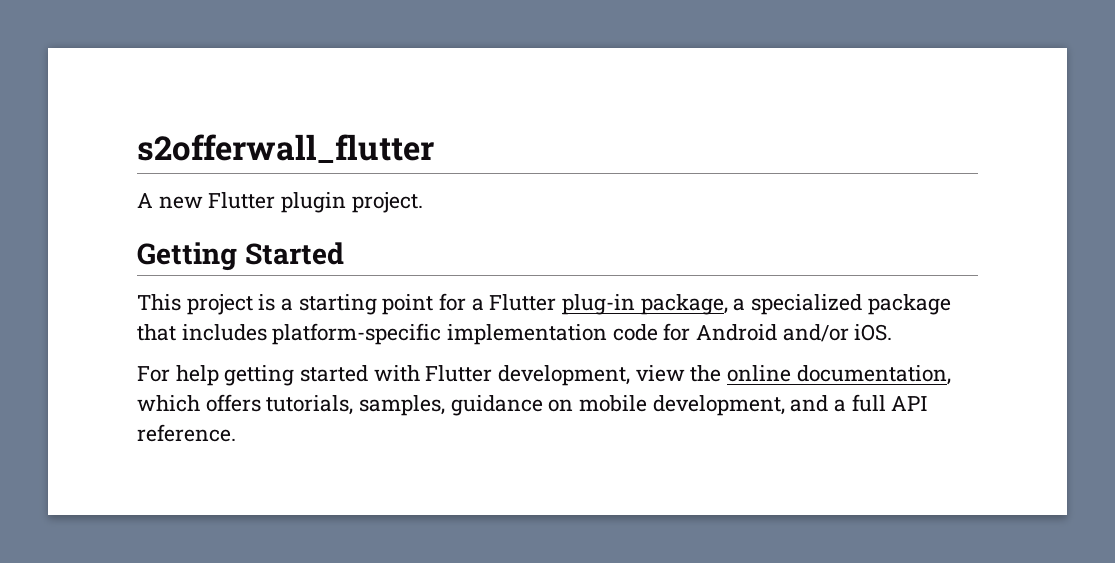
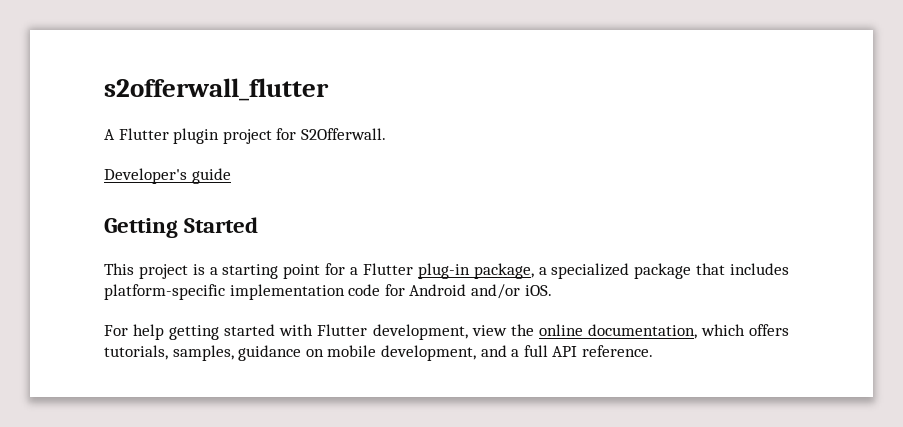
- A new Flutter plugin project.
+ A Flutter plugin project for S2Offerwall.
+ Developer's guide

